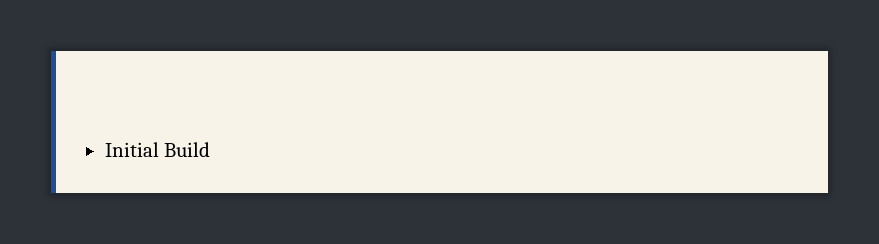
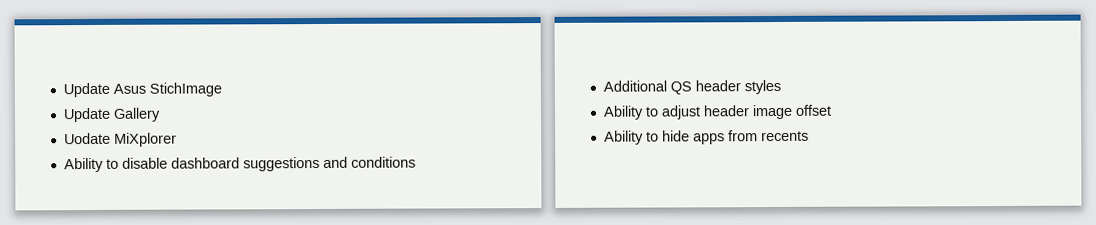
- Initial Build
+ Update Asus StichImage
+ Update Gallery
+ Uodate MiXplorer
+ Ability to disable dashboard suggestions and conditions
+ Additional QS header styles
+ Ability to adjust header image offset
+ Ability to hide apps from recents

